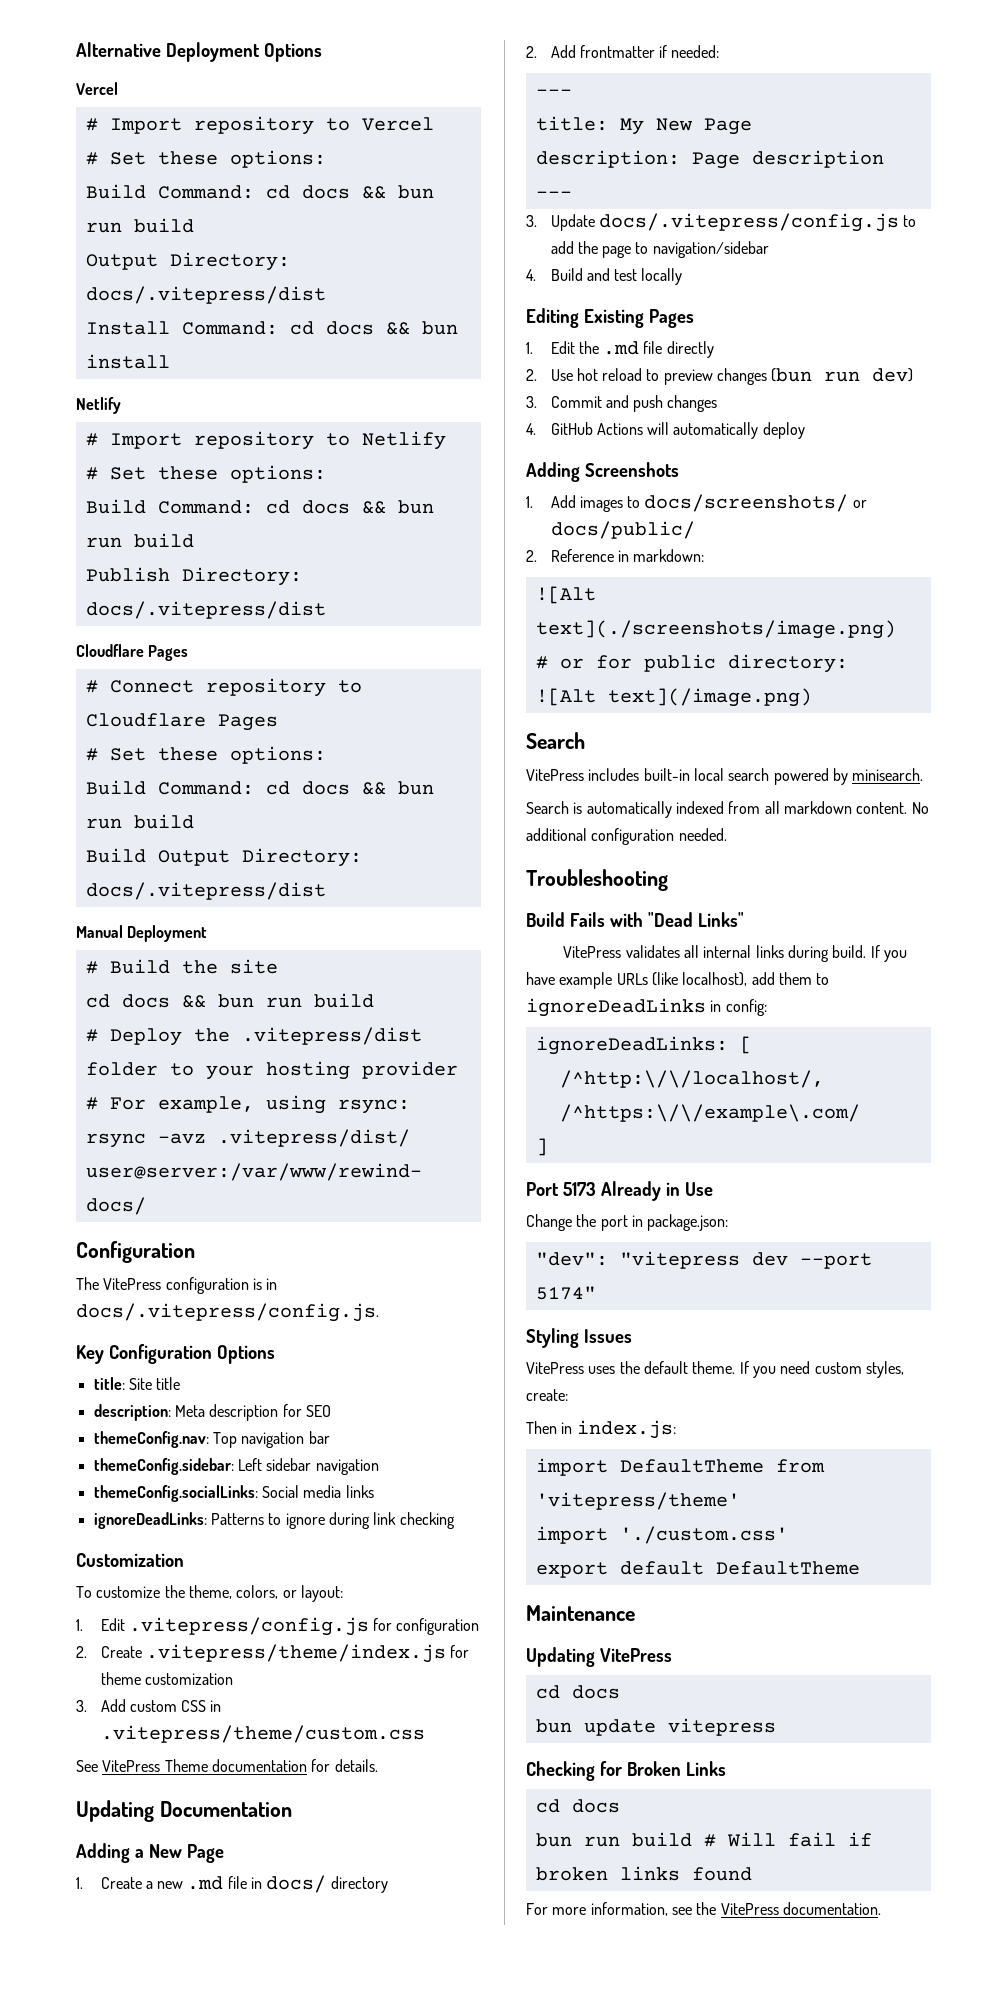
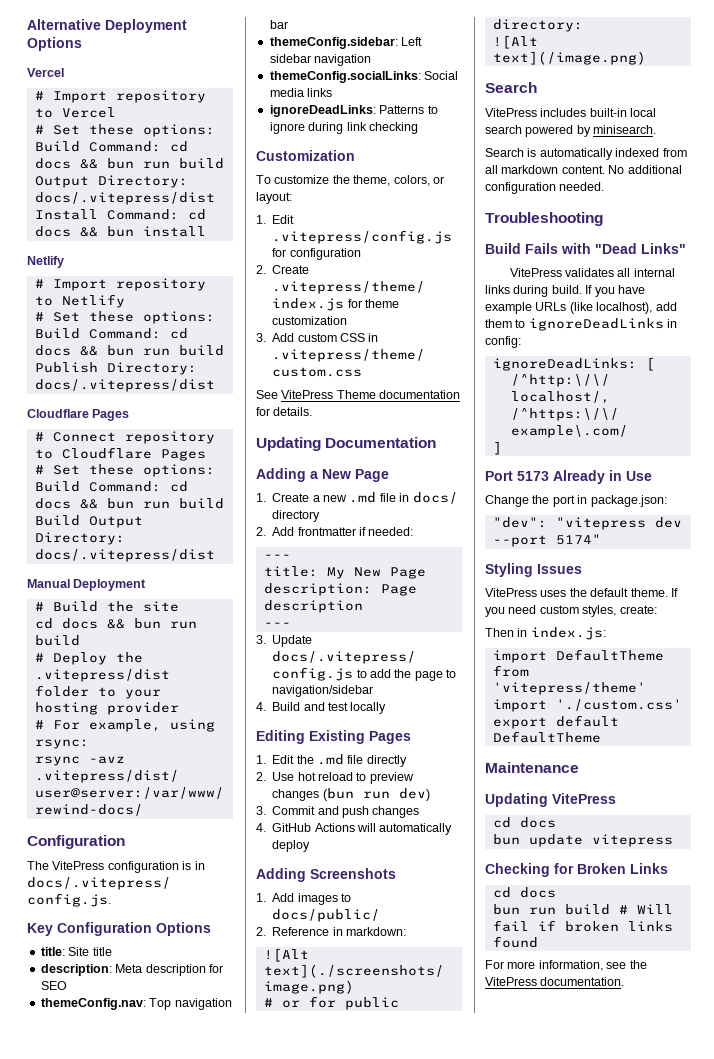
- 1. Add images to docs/screenshots/ or docs/public/
+ 1. Add images to docs/public/

